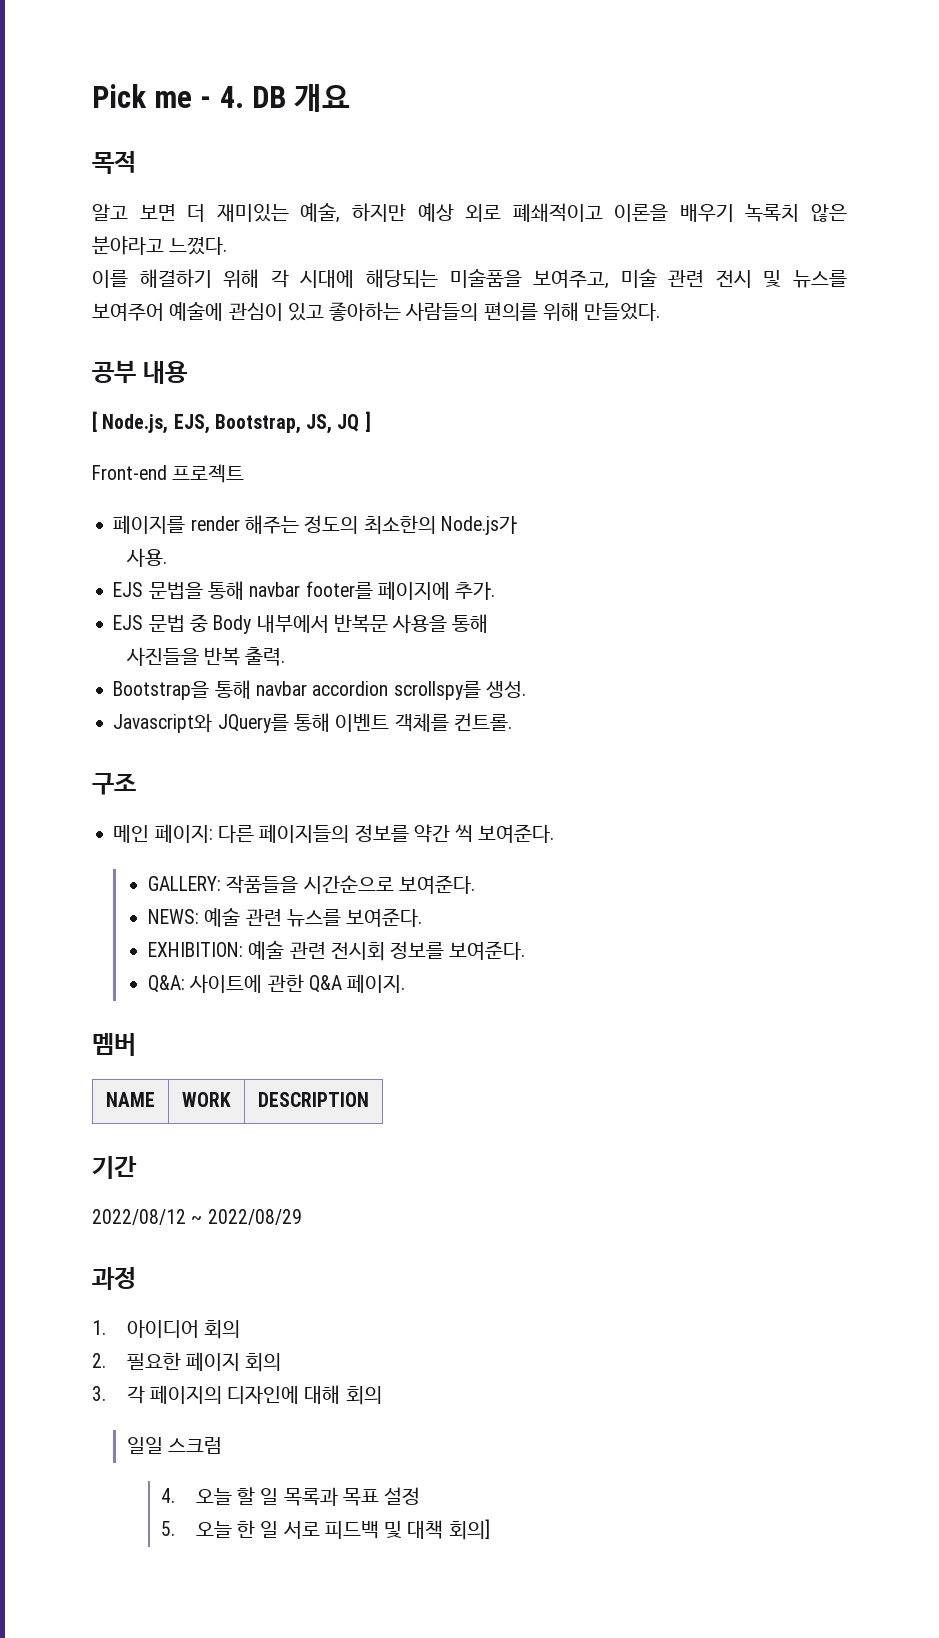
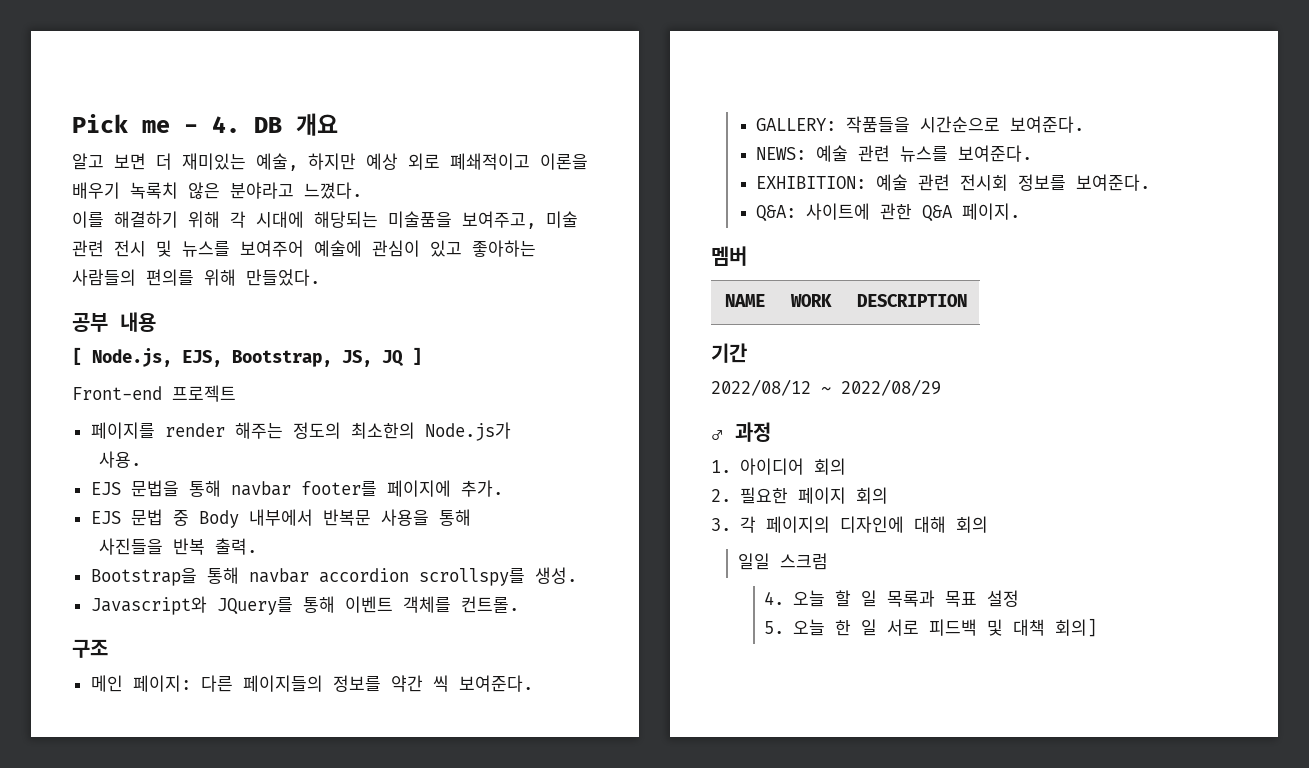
- 목적
- 과정
+ ♂ 과정

